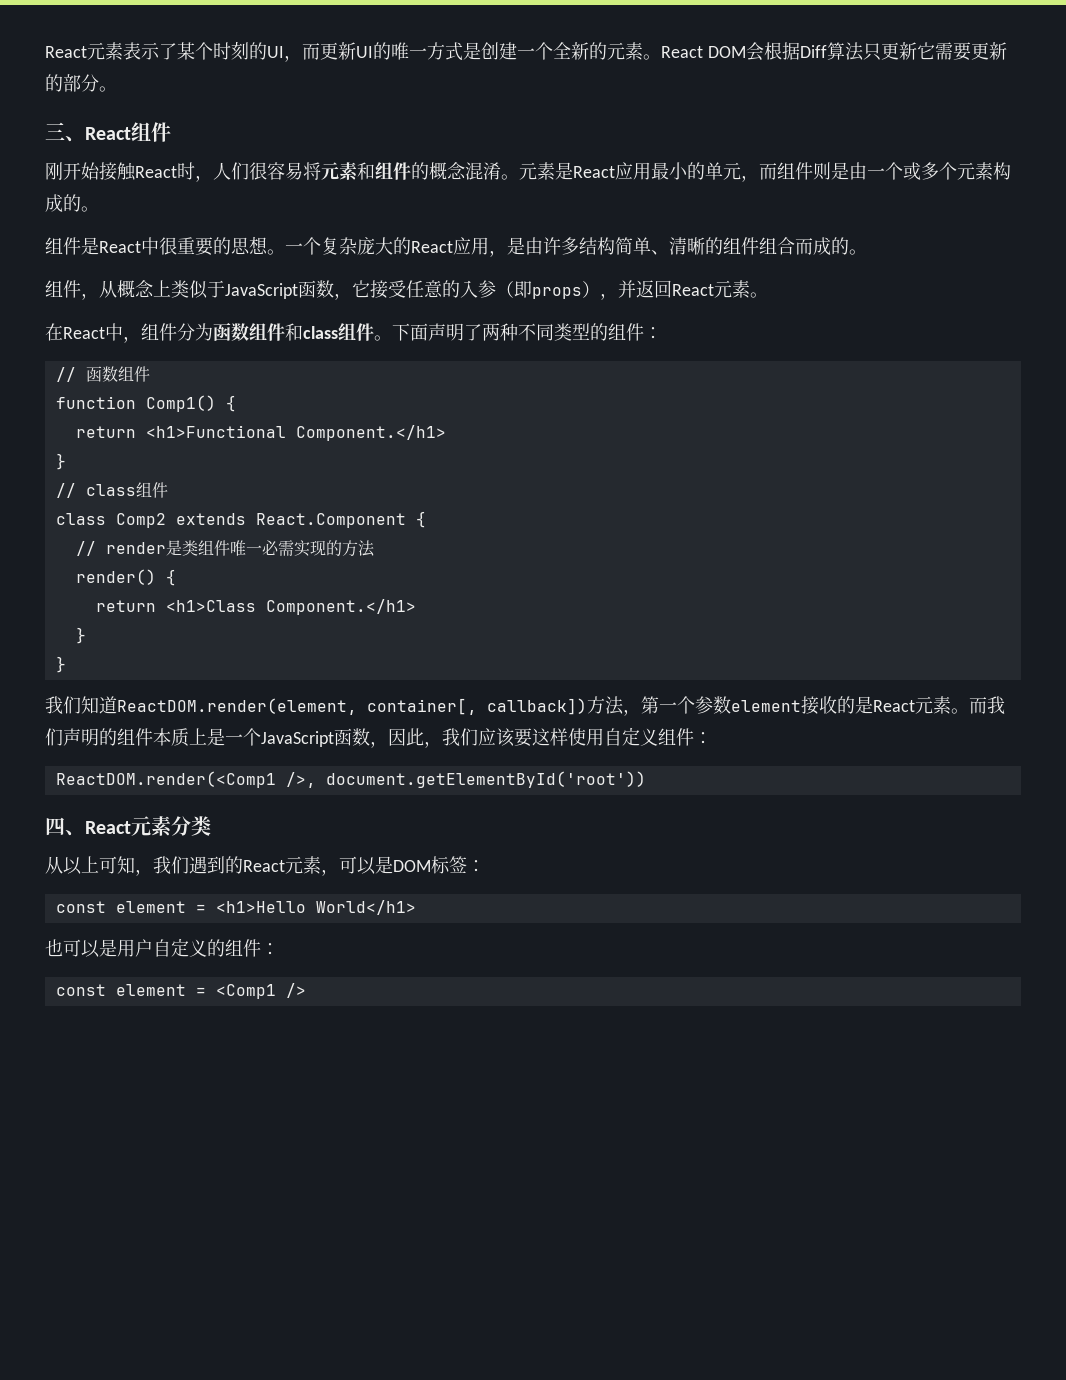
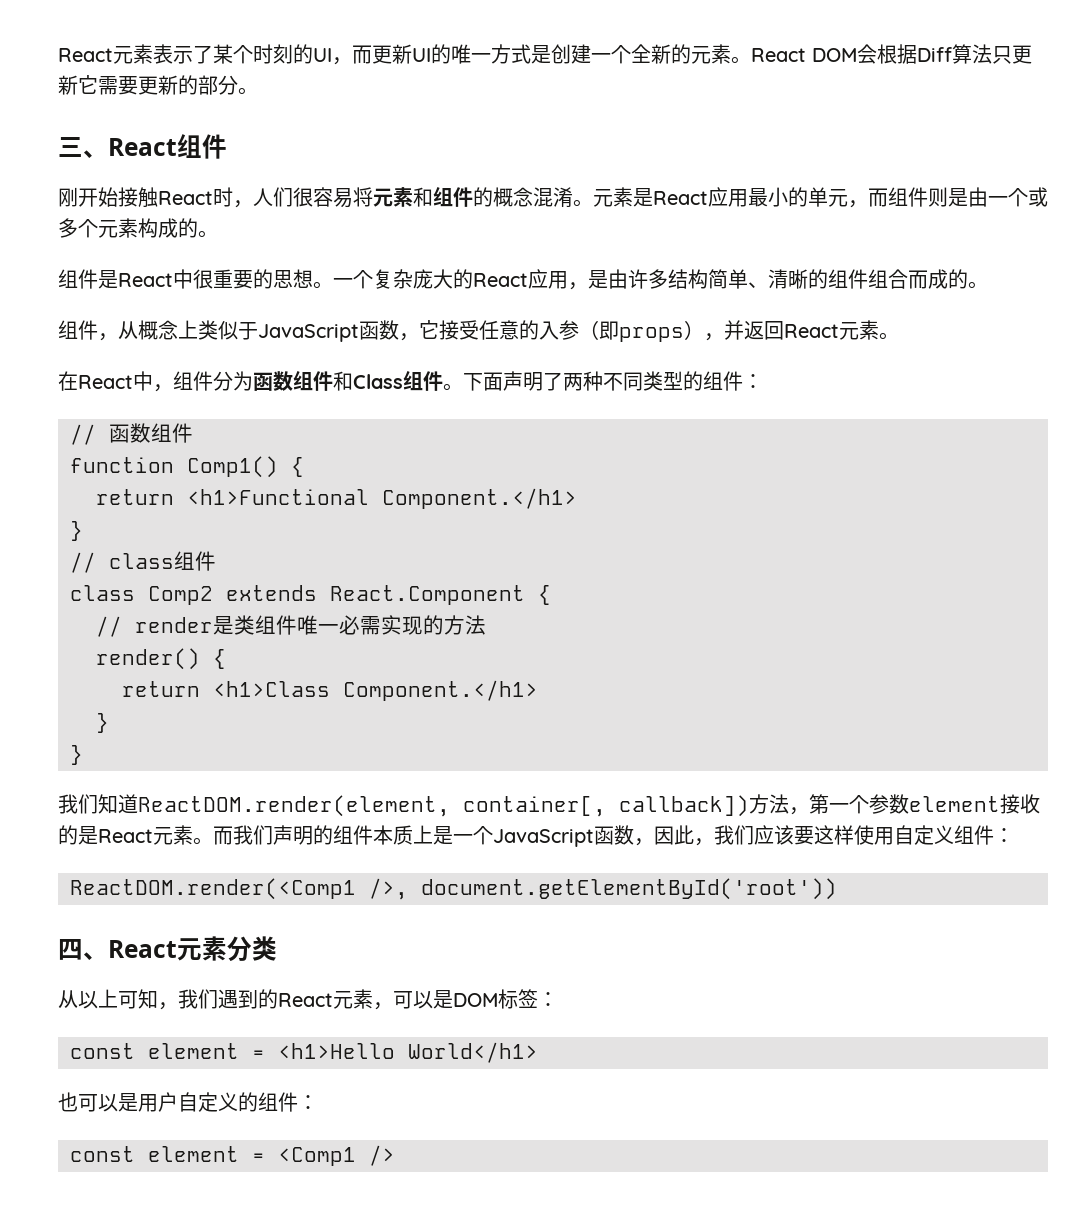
- 在React中，组件分为函数组件和class组件。
+ 在React中，组件分为函数组件和Class组件。

